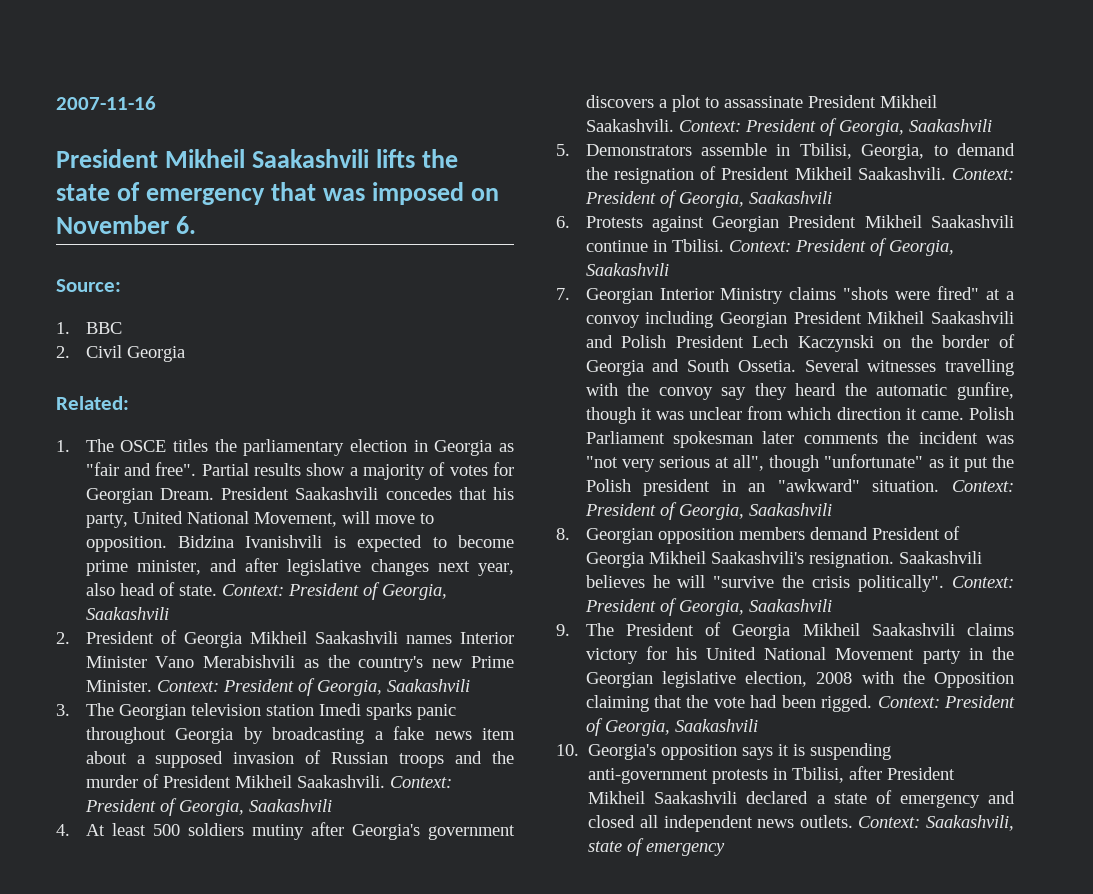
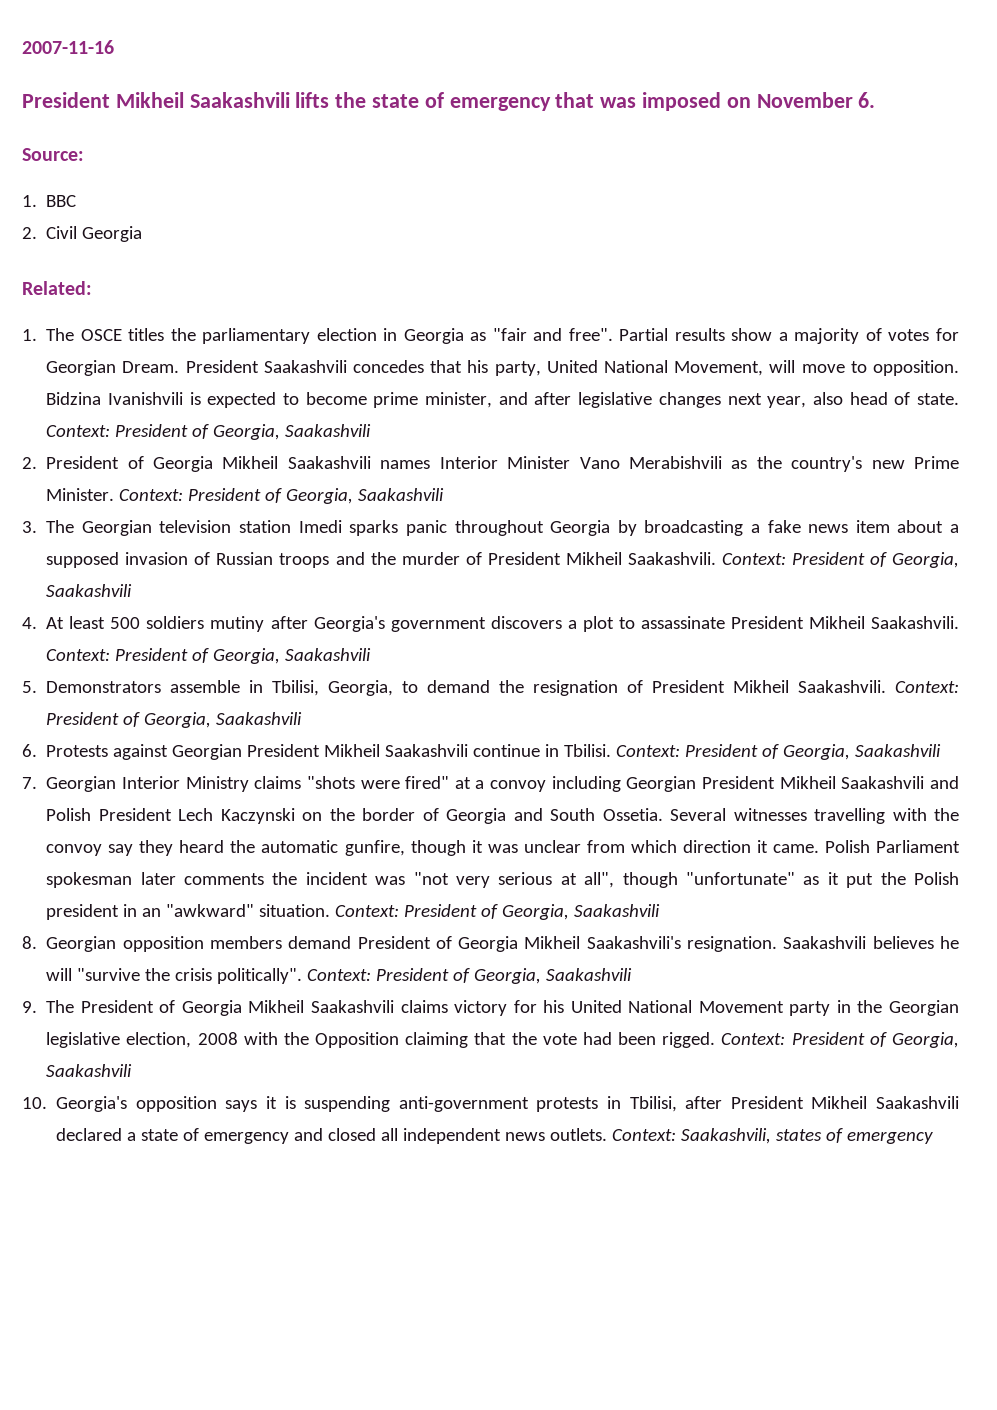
- Context: Saakashvili, state of emergency
+ Context: Saakashvili, states of emergency

